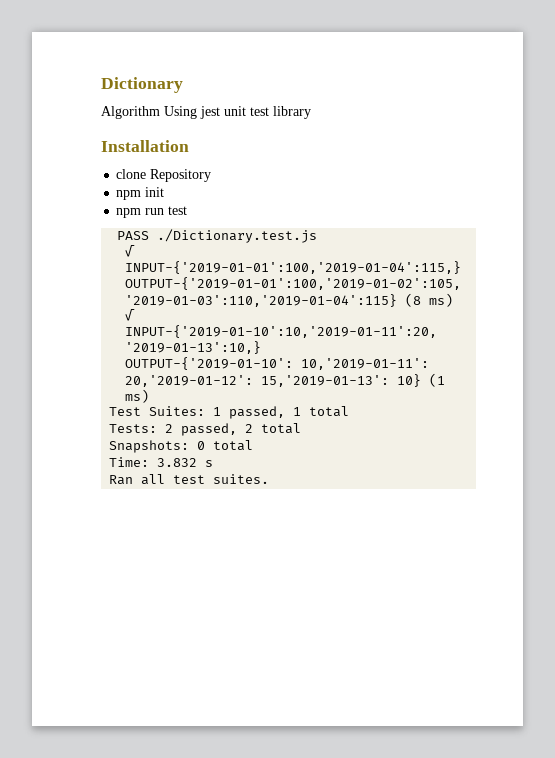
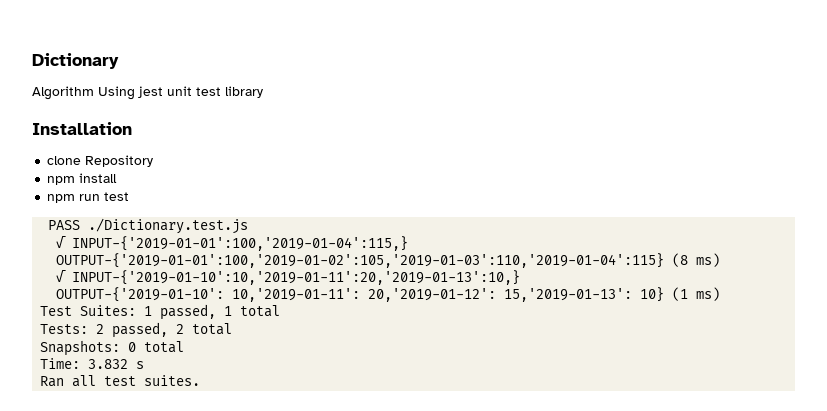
- npm init
+ npm install

